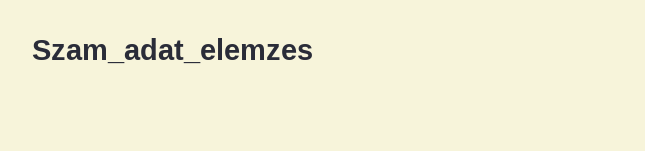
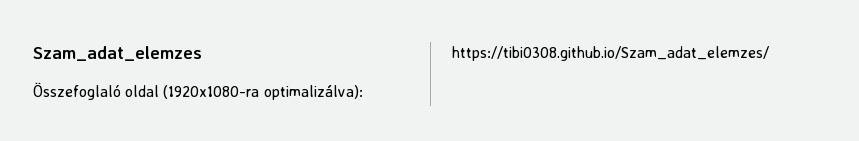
+ Összefoglaló oldal (1920x1080-ra optimalizálva): https://tibi0308.github.io/Szam_adat_elemzes/

